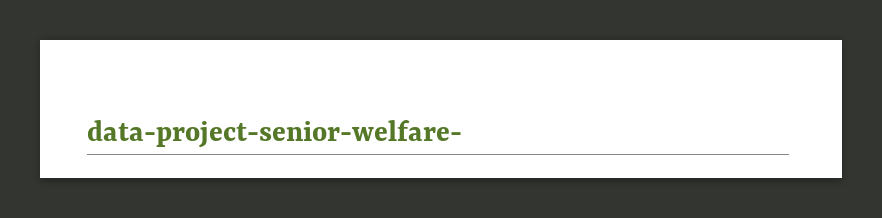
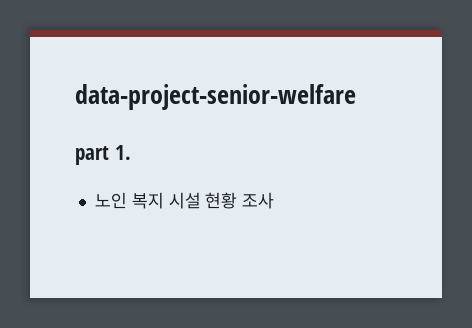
- data-project-senior-welfare-
+ data-project-senior-welfare
+ part 1.
+ 노인 복지 시설 현황 조사

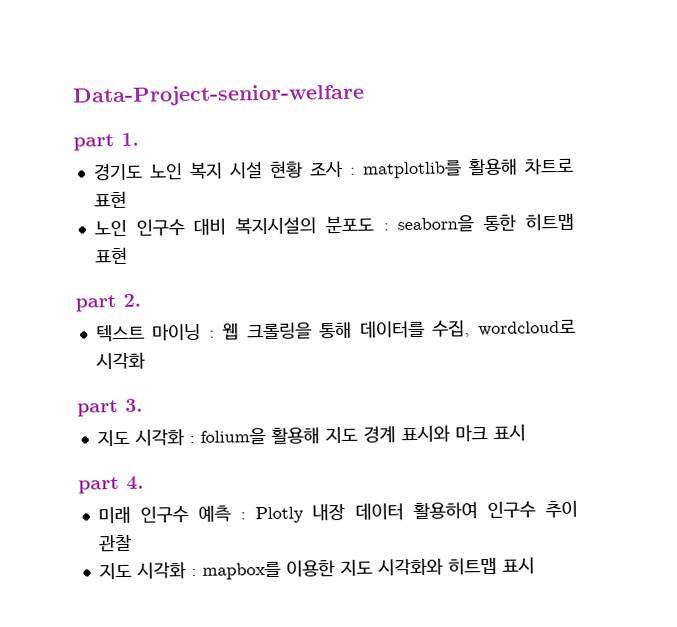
- data-project-senior-welfare
+ Data-Project-senior-welfare
- 노인 복지 시설 현황 조사
+ 경기도 노인 복지 시설 현황 조사 : matplotlib를 활용해 차트로 표현
+ 노인 인구수 대비 복지시설의 분포도 : seaborn을 통한 히트맵 표현
+ part 2.
+ 텍스트 마이닝 : 웹 크롤링을 통해 데이터를 수집, wordcloud로 시각화
+ part 3.
+ 지도 시각화 : folium을 활용해 지도 경계 표시와 마크 표시
+ part 4.
+ 미래 인구수 예측 : Plotly 내장 데이터 활용하여 인구수 추이 관찰
+ 지도 시각화 : mapbox를 이용한 지도 시각화와 히트맵 표시

